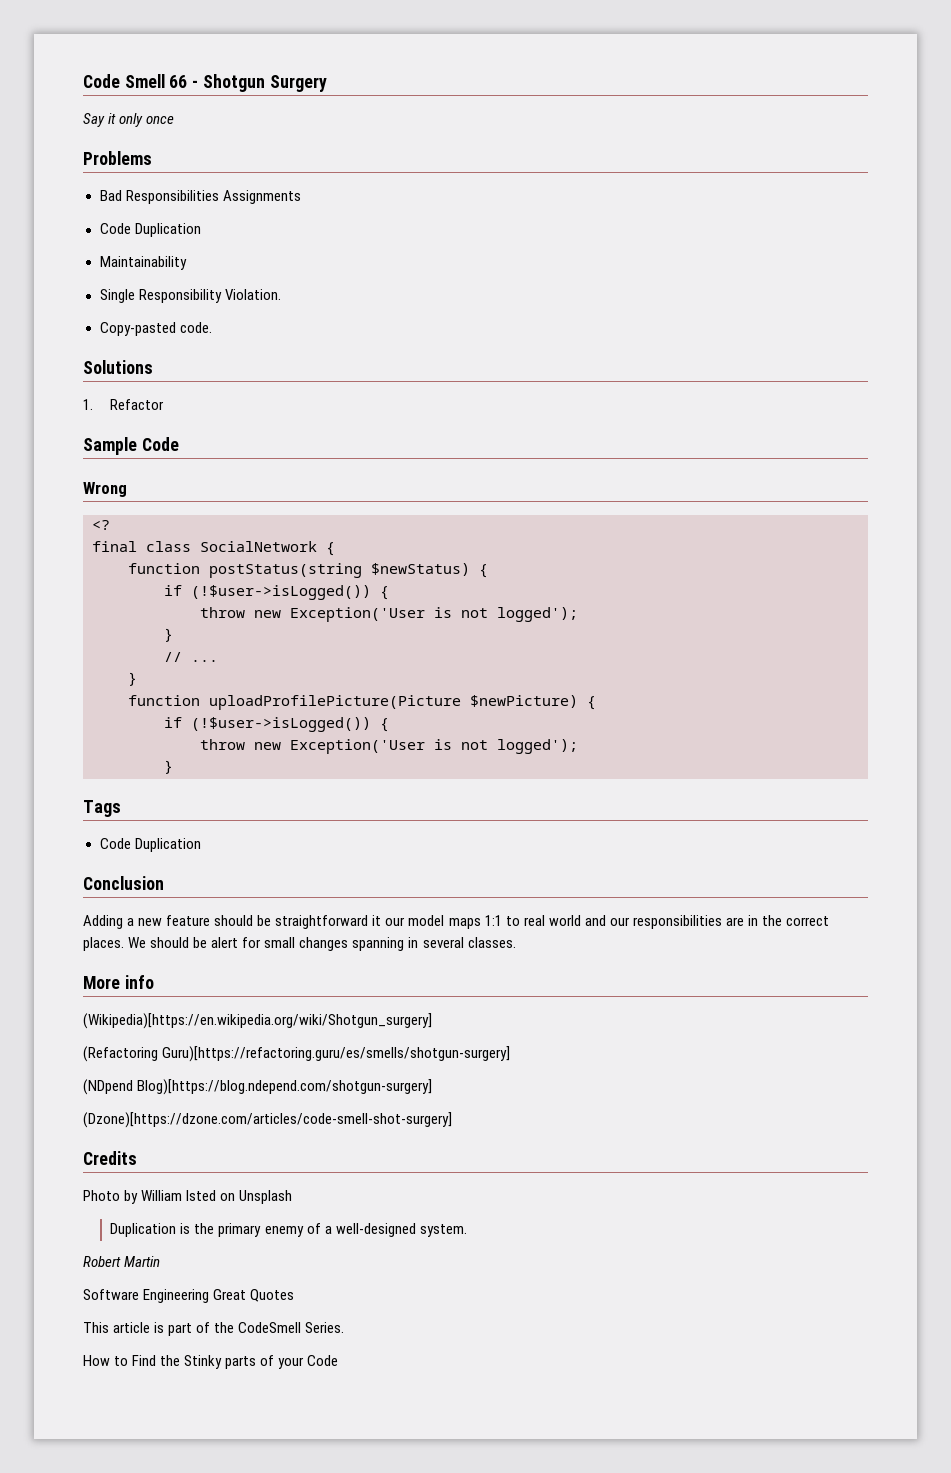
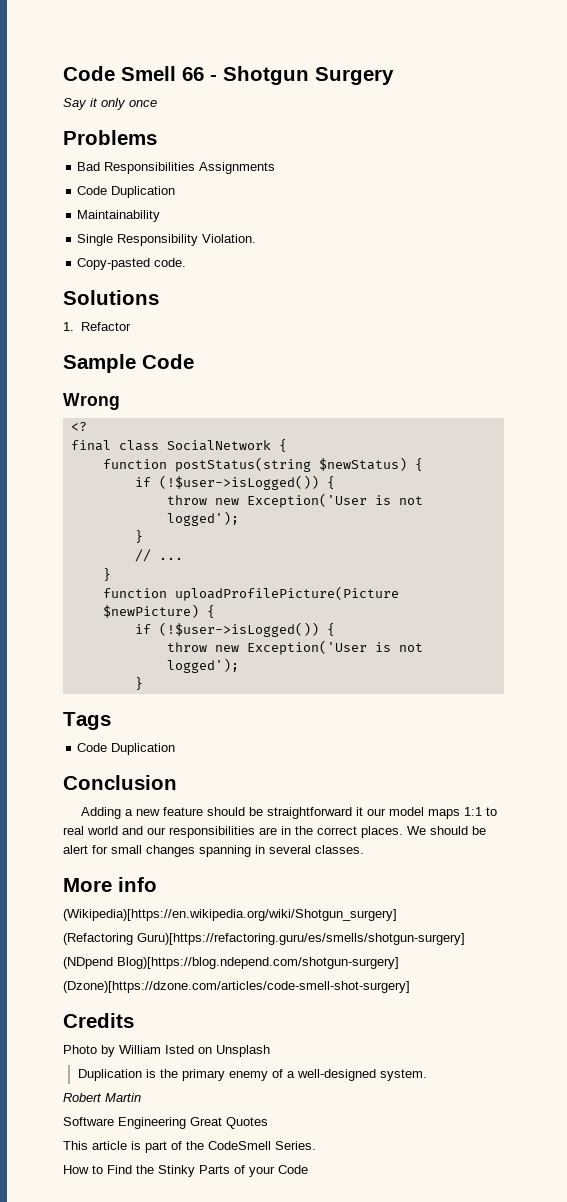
- How to Find the Stinky parts of your Code
+ How to Find the Stinky Parts of your Code

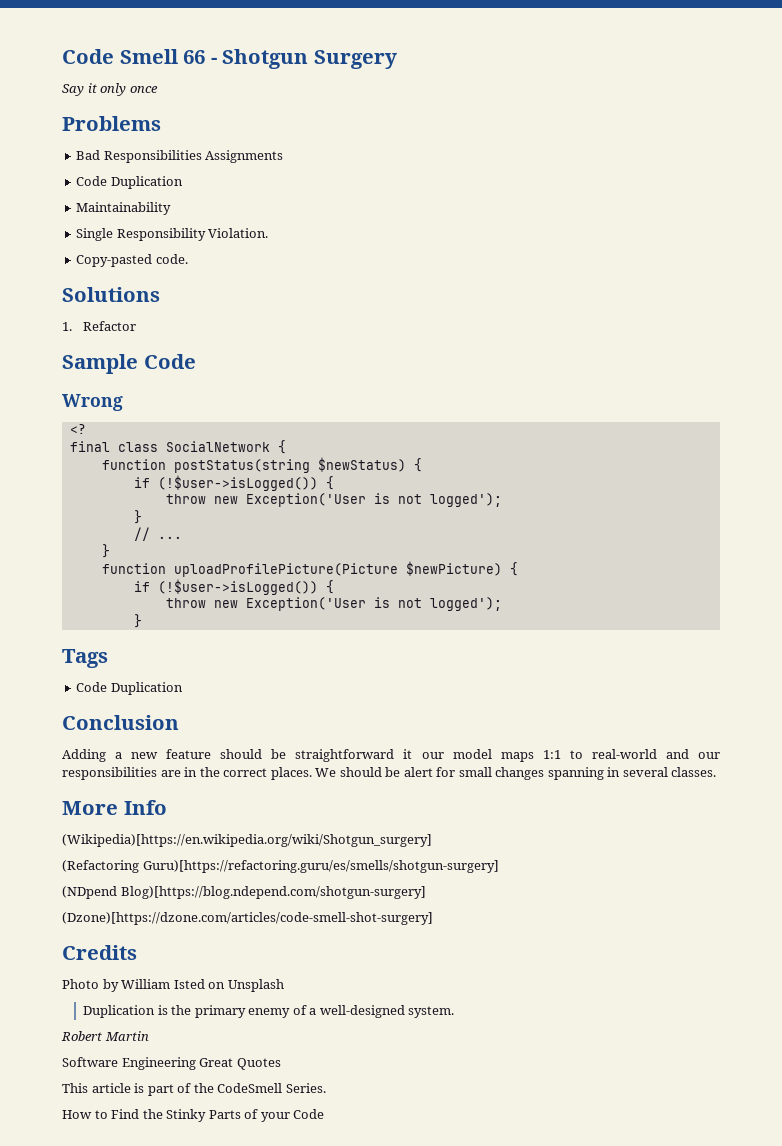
- Adding a new feature should be straightforward it our model maps 1:1 to real world and our responsibilities are in the correct places.
+ Adding a new feature should be straightforward it our model maps 1:1 to real-world and our responsibilities are in the correct places.
- More info
+ More Info

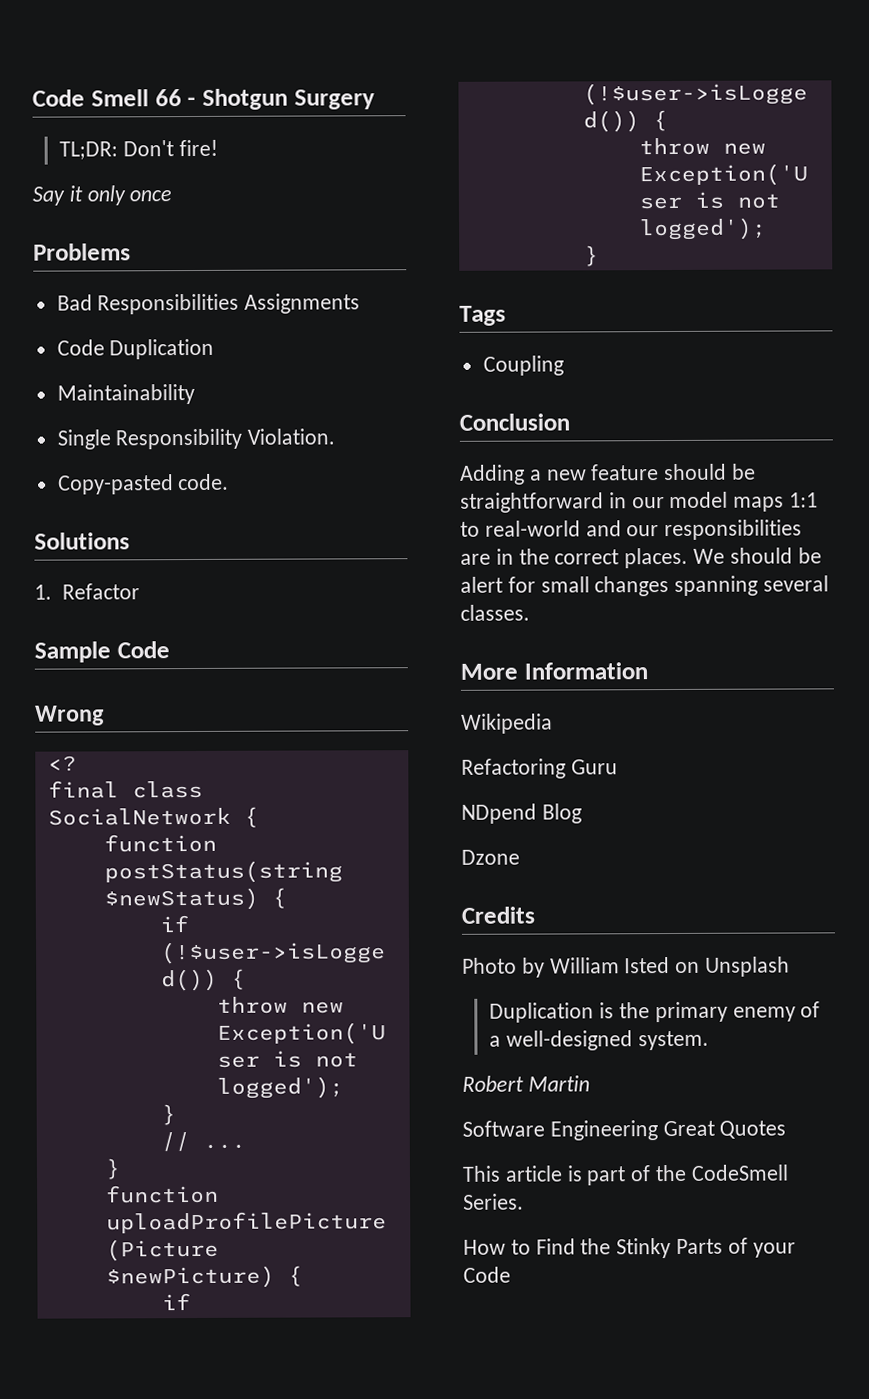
+ TL;DR: Don't fire!
  Tags
- Code Duplication
+ Coupling
- Adding a new feature should be straightforward it our model maps 1:1 to real-world and our responsibilities are in the correct places.
+ Adding a new feature should be straightforward in our model maps 1:1 to real-world and our responsibilities are in the correct places.
- We should be alert for small changes spanning in several classes.
+ We should be alert for small changes spanning several classes.
- More Info
- (Wikipedia)[https://en.wikipedia.org/wiki/Shotgun_surgery]
- (Refactoring Guru)[https://refactoring.guru/es/smells/shotgun-surgery]
- (NDpend Blog)[https://blog.ndepend.com/shotgun-surgery]
- (Dzone)[https://dzone.com/articles/code-smell-shot-surgery]
+ More Information
+ Wikipedia
+ Refactoring Guru
+ NDpend Blog
+ Dzone

